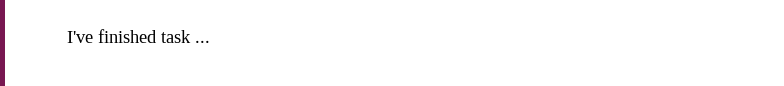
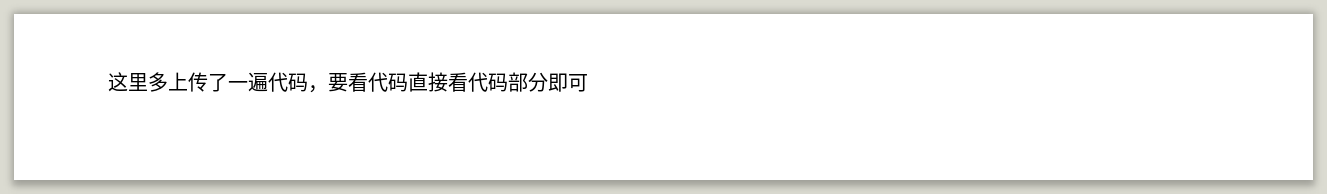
- I've finished task ...
+ 这里多上传了一遍代码，要看代码直接看代码部分即可

